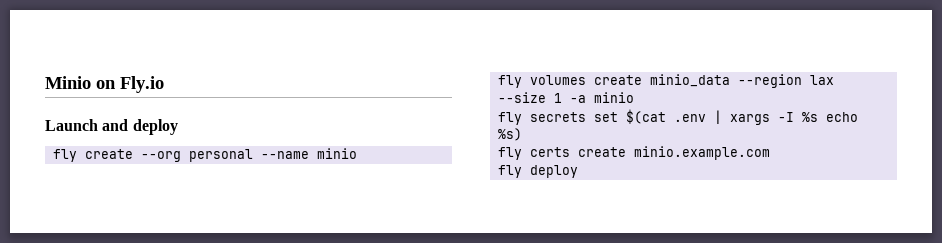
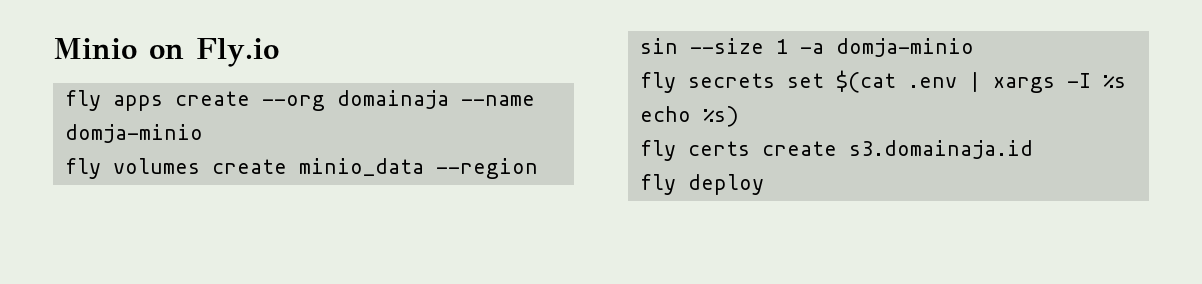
- Launch and deploy
- fly create --org personal --name minio
+ fly apps create --org domainaja --name domja-minio
- fly volumes create minio_data --region lax --size 1 -a minio
+ fly volumes create minio_data --region sin --size 1 -a domja-minio
- fly certs create minio.example.com
+ fly certs create s3.domainaja.id

